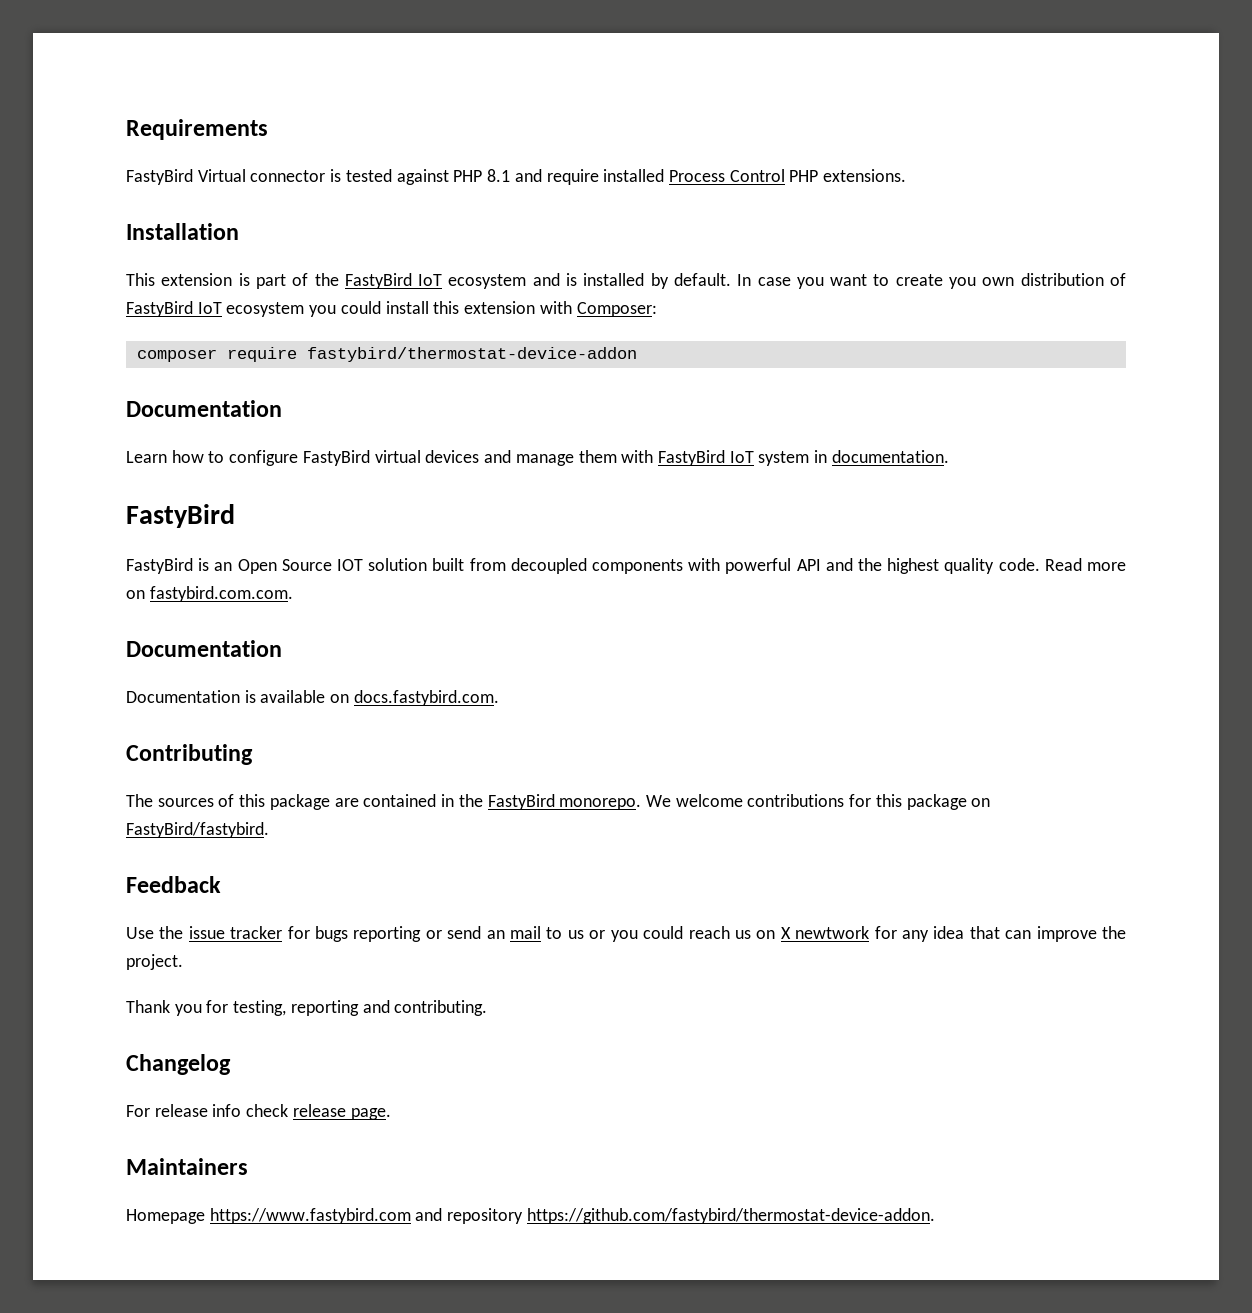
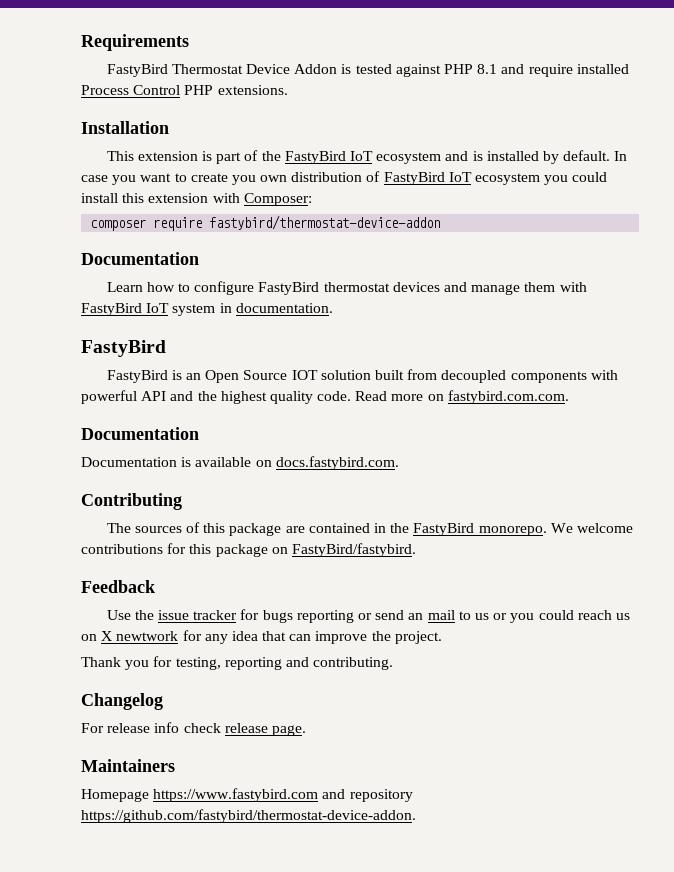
- FastyBird Virtual connector is tested against PHP 8.1 and require installed Process Control PHP extensions.
+ FastyBird Thermostat Device Addon is tested against PHP 8.1 and require installed Process Control PHP extensions.
- Learn how to configure FastyBird virtual devices and manage them with FastyBird IoT system in documentation.
+ Learn how to configure FastyBird thermostat devices and manage them with FastyBird IoT system in documentation.

